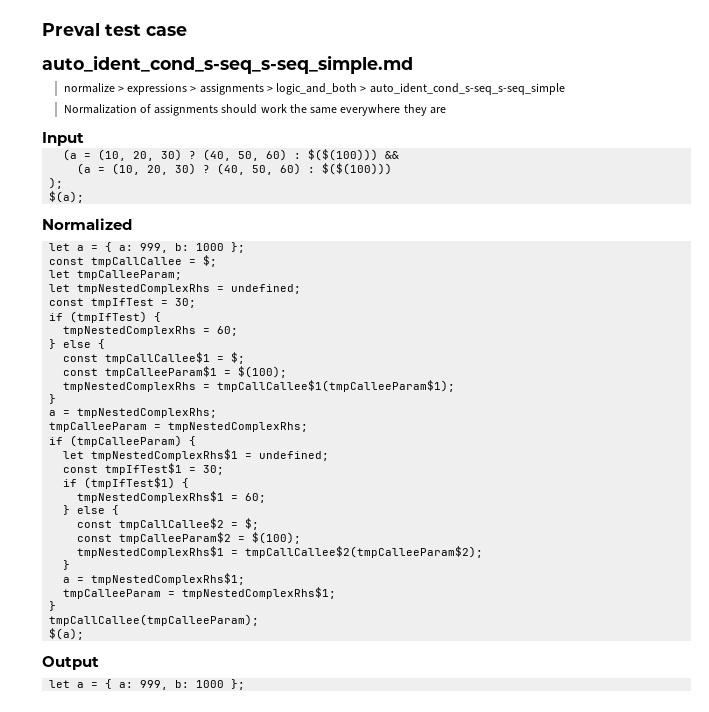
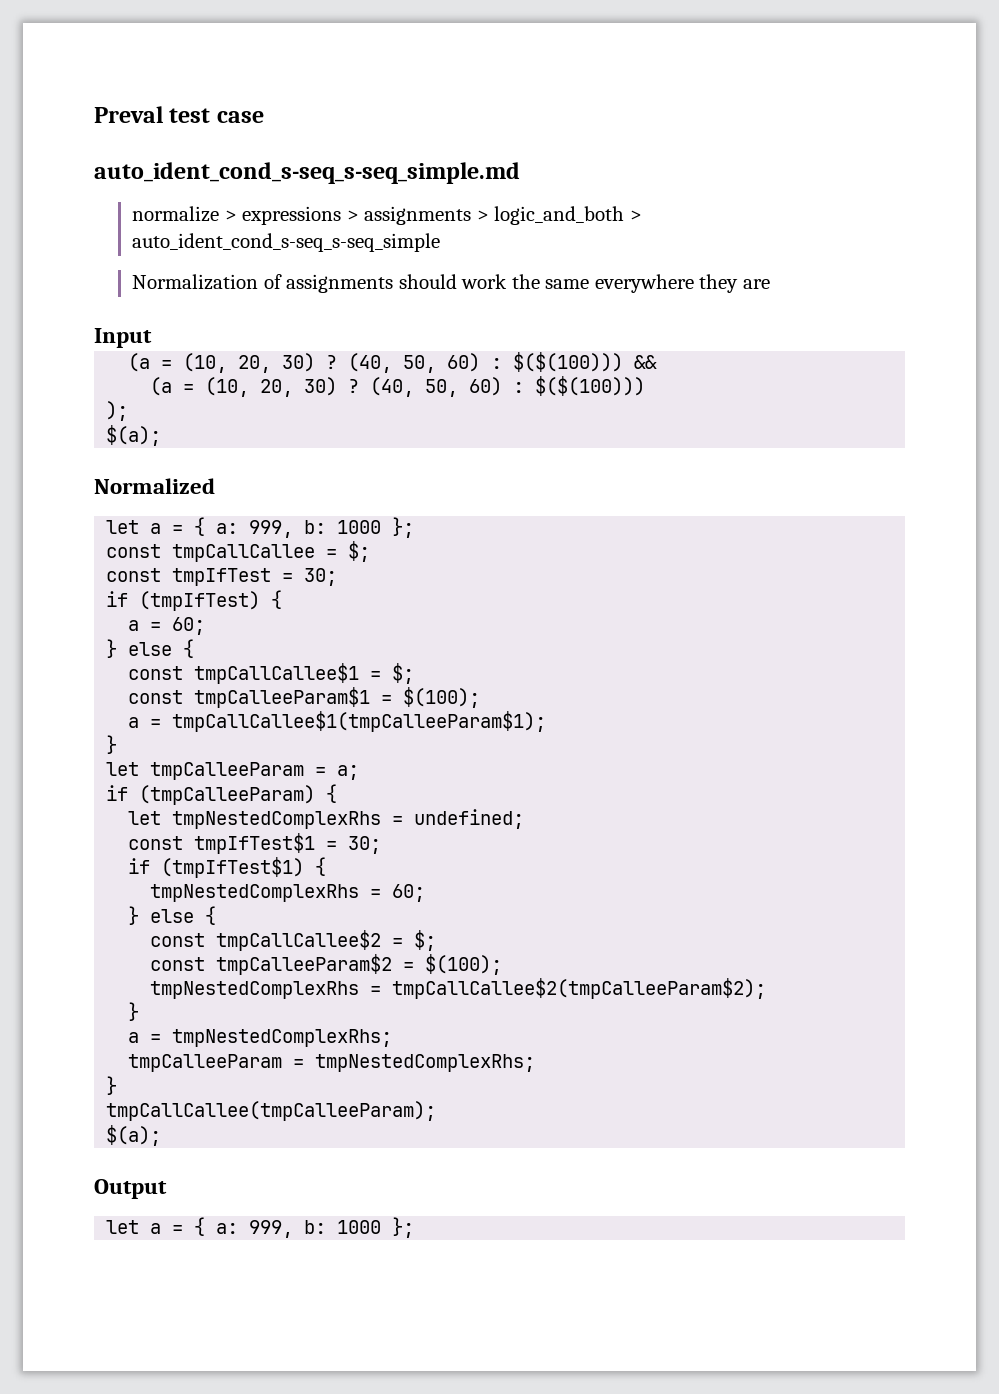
- let tmpCalleeParam;
- let tmpNestedComplexRhs = undefined;
- tmpNestedComplexRhs = 60;
+ a = 60;
- tmpNestedComplexRhs = tmpCallCallee$1(tmpCalleeParam$1);
+ a = tmpCallCallee$1(tmpCalleeParam$1);
- a = tmpNestedComplexRhs;
- tmpCalleeParam = tmpNestedComplexRhs;
+ let tmpCalleeParam = a;
- let tmpNestedComplexRhs$1 = undefined;
+ let tmpNestedComplexRhs = undefined;
- tmpNestedComplexRhs$1 = 60;
+ tmpNestedComplexRhs = 60;
- tmpNestedComplexRhs$1 = tmpCallCallee$2(tmpCalleeParam$2);
+ tmpNestedComplexRhs = tmpCallCallee$2(tmpCalleeParam$2);
- a = tmpNestedComplexRhs$1;
- tmpCalleeParam = tmpNestedComplexRhs$1;
+ a = tmpNestedComplexRhs;
+ tmpCalleeParam = tmpNestedComplexRhs;

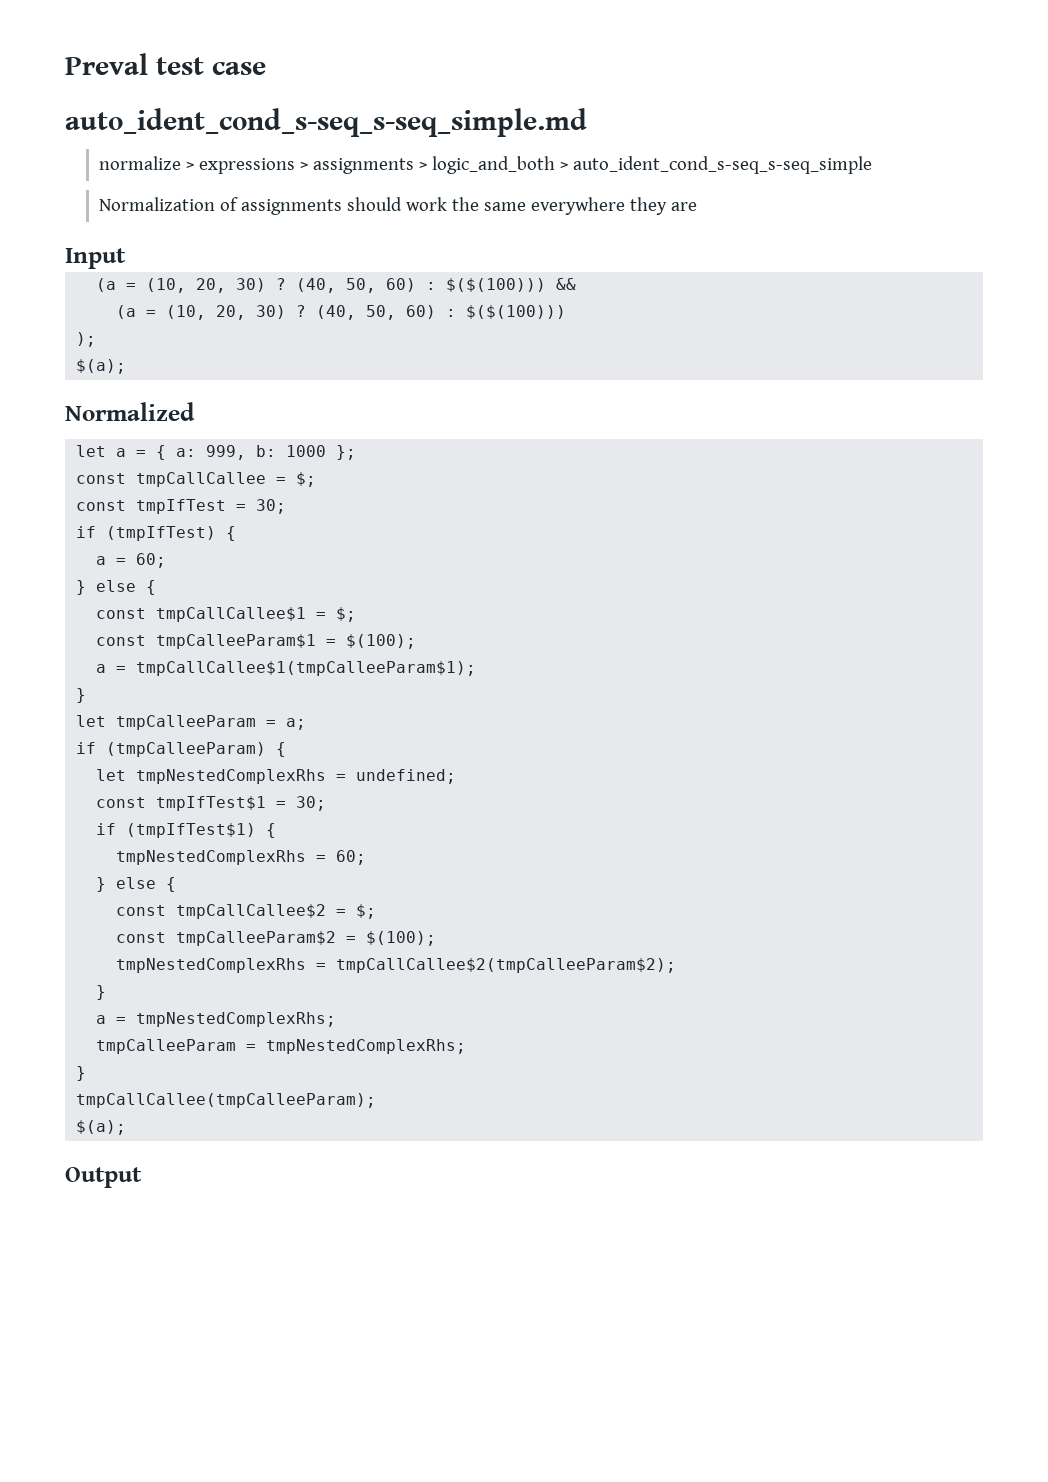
  Output
- let a = { a: 999, b: 1000 };

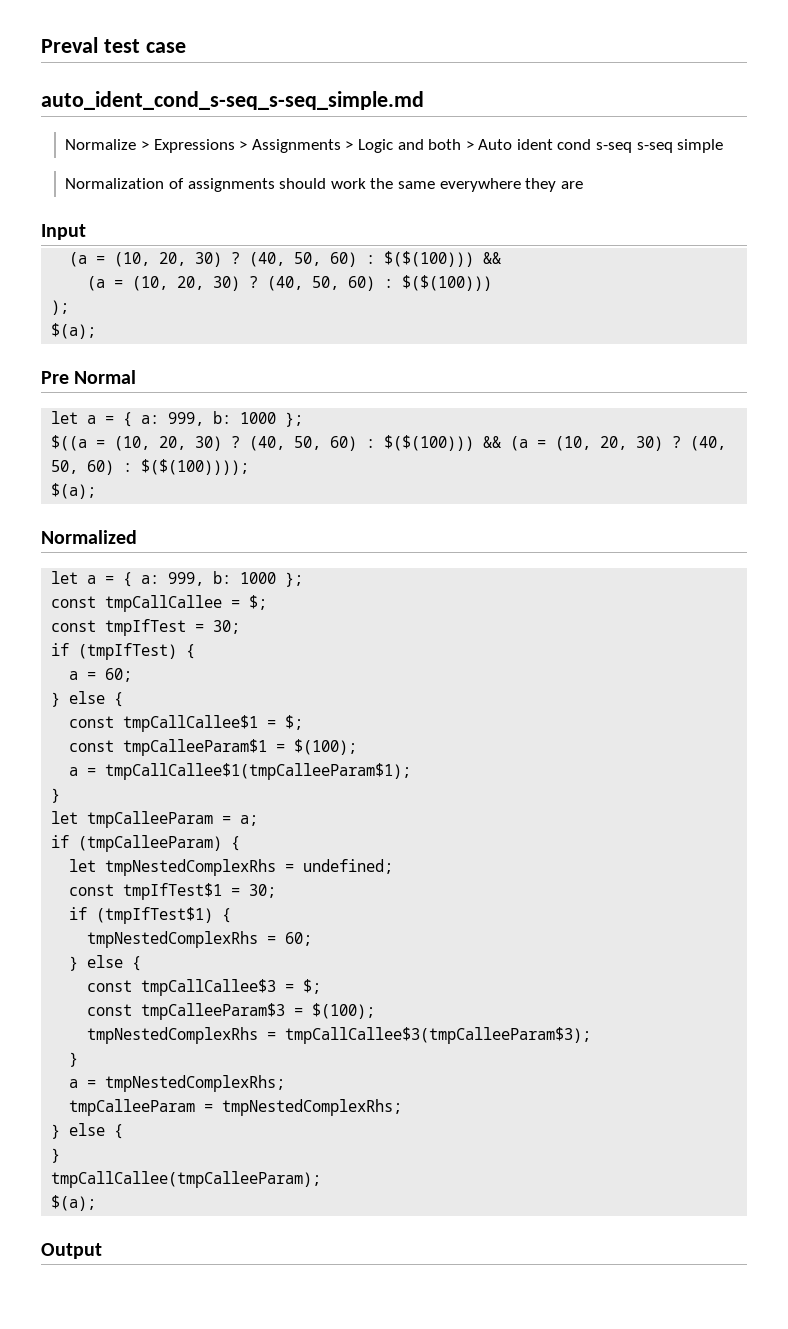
- normalize > expressions > assignments > logic_and_both > auto_ident_cond_s-seq_s-seq_simple
+ Normalize > Expressions > Assignments > Logic and both > Auto ident cond s-seq s-seq simple
+ Pre Normal
+ let a = { a: 999, b: 1000 };
+ $((a = (10, 20, 30) ? (40, 50, 60) : $($(100))) && (a = (10, 20, 30) ? (40, 50, 60) : $($(100))));
+ $(a);
- const tmpCallCallee$2 = $;
- const tmpCalleeParam$2 = $(100);
+ const tmpCallCallee$3 = $;
+ const tmpCalleeParam$3 = $(100);
- tmpNestedComplexRhs = tmpCallCallee$2(tmpCalleeParam$2);
+ tmpNestedComplexRhs = tmpCallCallee$3(tmpCalleeParam$3);
  tmpCalleeParam = tmpNestedComplexRhs;
+ } else {

